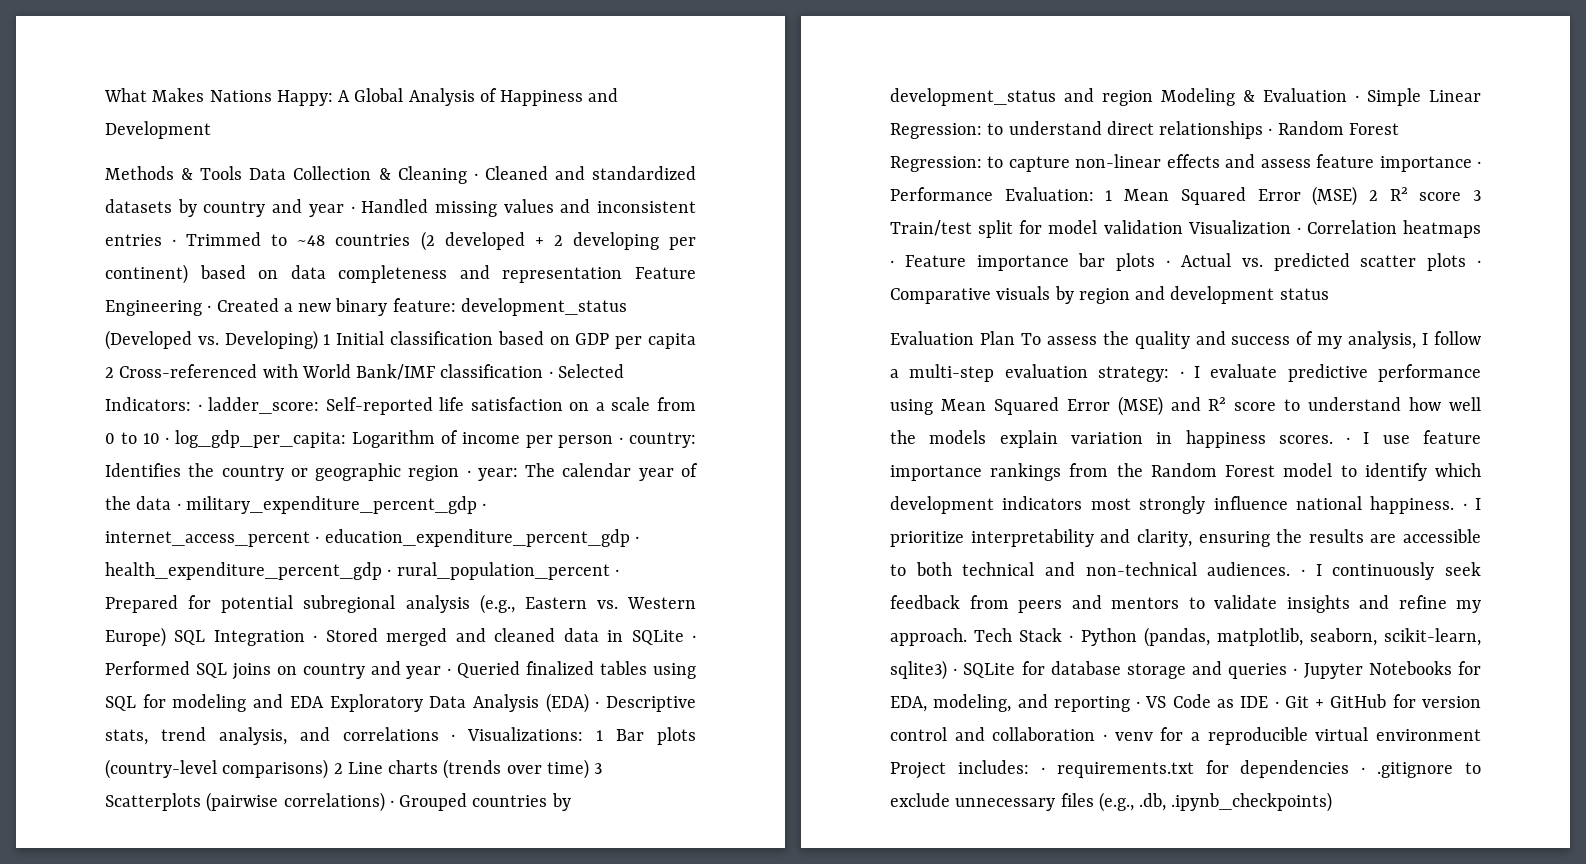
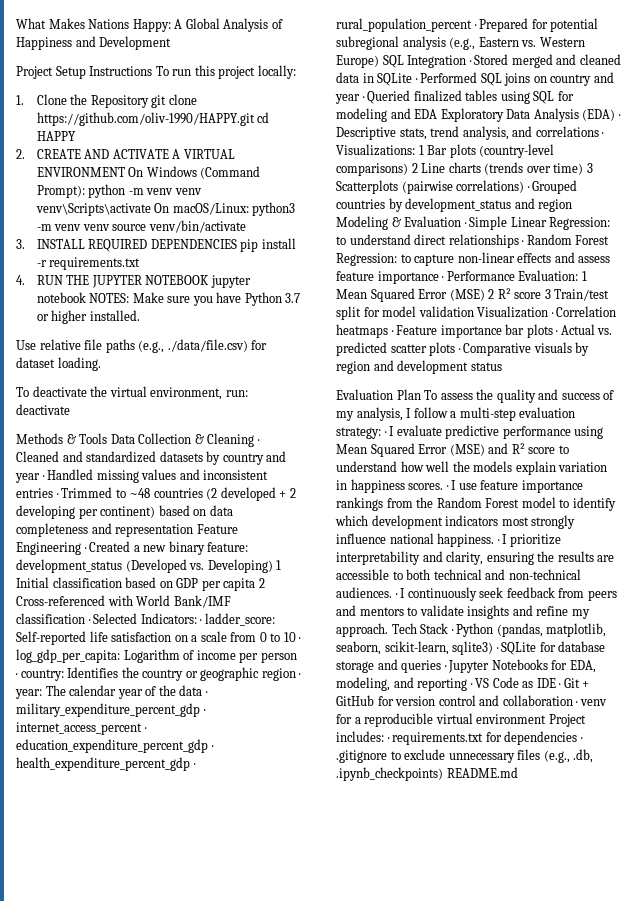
+ Project Setup Instructions To run this project locally:
+ 1. Clone the Repository git clone https://github.com/oliv-1990/HAPPY.git cd HAPPY
+ 2. CREATE AND ACTIVATE A VIRTUAL ENVIRONMENT On Windows (Command Prompt): python -m venv venv venv\Scripts\activate On macOS/Linux: python3 -m venv venv source venv/bin/activate
+ 3. INSTALL REQUIRED DEPENDENCIES pip install -r requirements.txt
+ 4. RUN THE JUPYTER NOTEBOOK jupyter notebook NOTES: Make sure you have Python 3.7 or higher installed.
+ Use relative file paths (e.g., ./data/file.csv) for dataset loading.
+ To deactivate the virtual environment, run: deactivate
- Tech Stack · Python (pandas, matplotlib, seaborn, scikit-learn, sqlite3) · SQLite for database storage and queries · Jupyter Notebooks for EDA, modeling, and reporting · VS Code as IDE · Git + GitHub for version control and collaboration · venv for a reproducible virtual environment Project includes: · requirements.txt for dependencies · .gitignore to exclude unnecessary files (e.g., .db, .ipynb_checkpoints)
+ Tech Stack · Python (pandas, matplotlib, seaborn, scikit-learn, sqlite3) · SQLite for database storage and queries · Jupyter Notebooks for EDA, modeling, and reporting · VS Code as IDE · Git + GitHub for version control and collaboration · venv for a reproducible virtual environment Project includes: · requirements.txt for dependencies · .gitignore to exclude unnecessary files (e.g., .db, .ipynb_checkpoints) README.md

